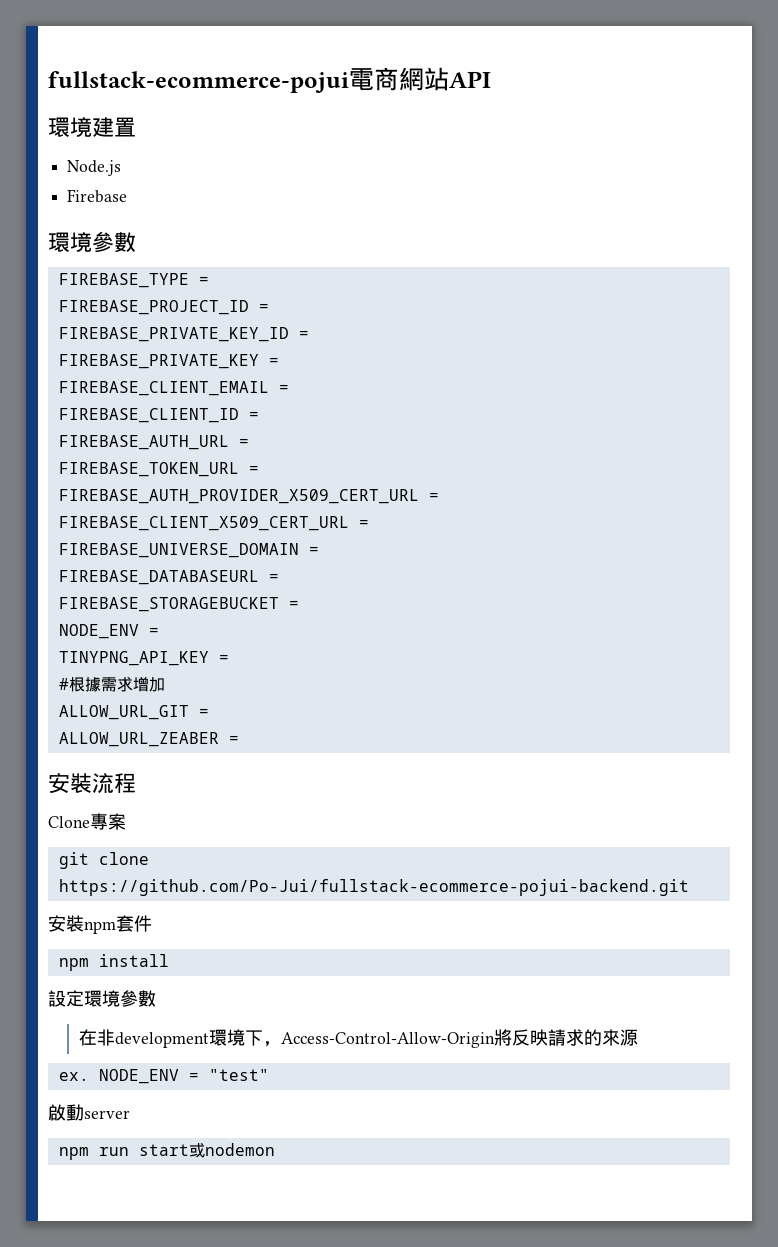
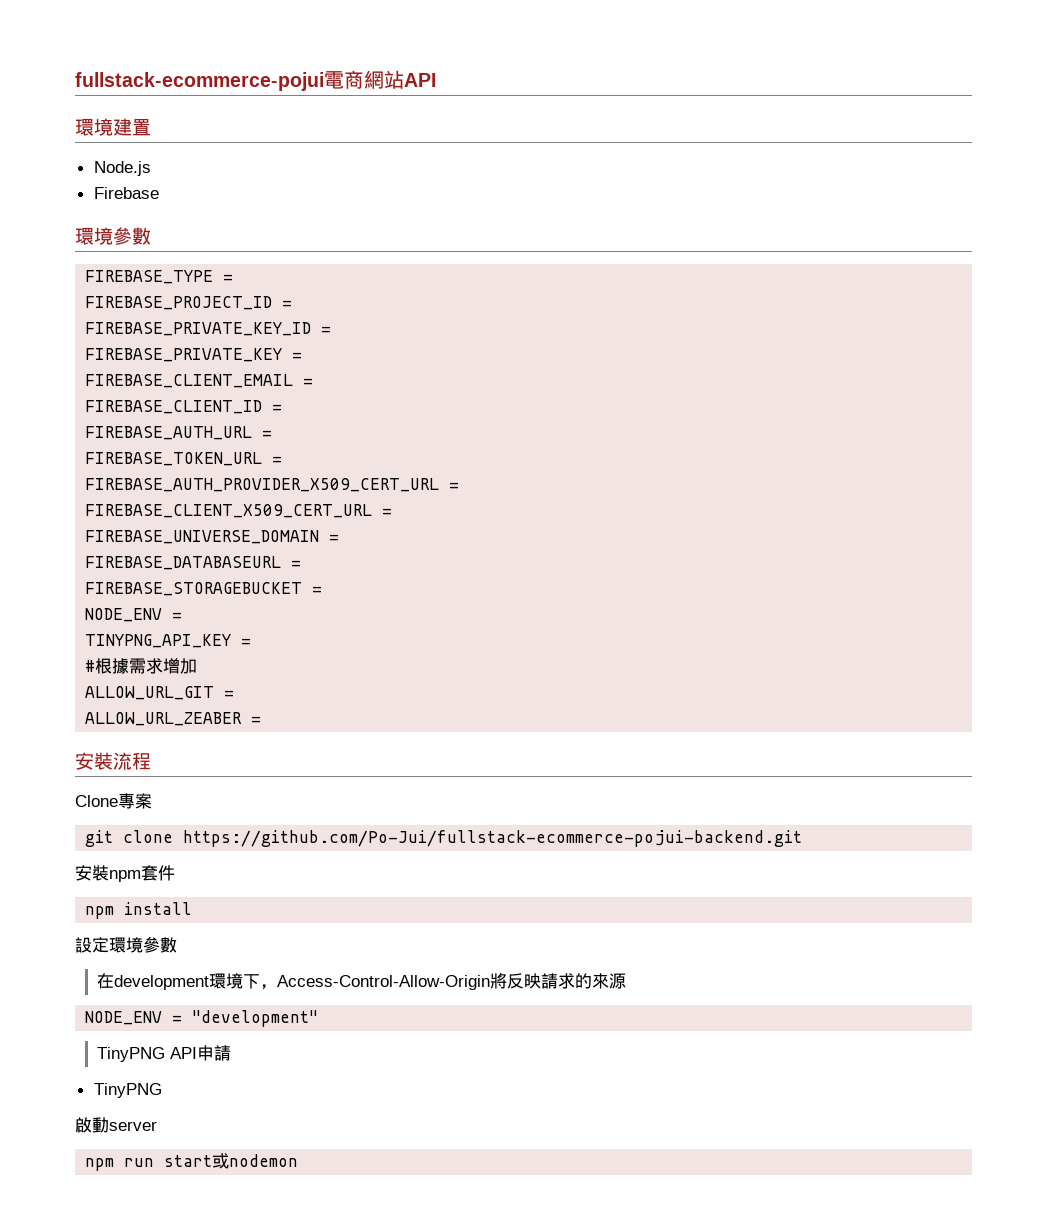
- 在非development環境下，Access-Control-Allow-Origin將反映請求的來源
+ 在development環境下，Access-Control-Allow-Origin將反映請求的來源
- ex. NODE_ENV = "test"
+ NODE_ENV = "development"
+ TinyPNG API申請
+ TinyPNG

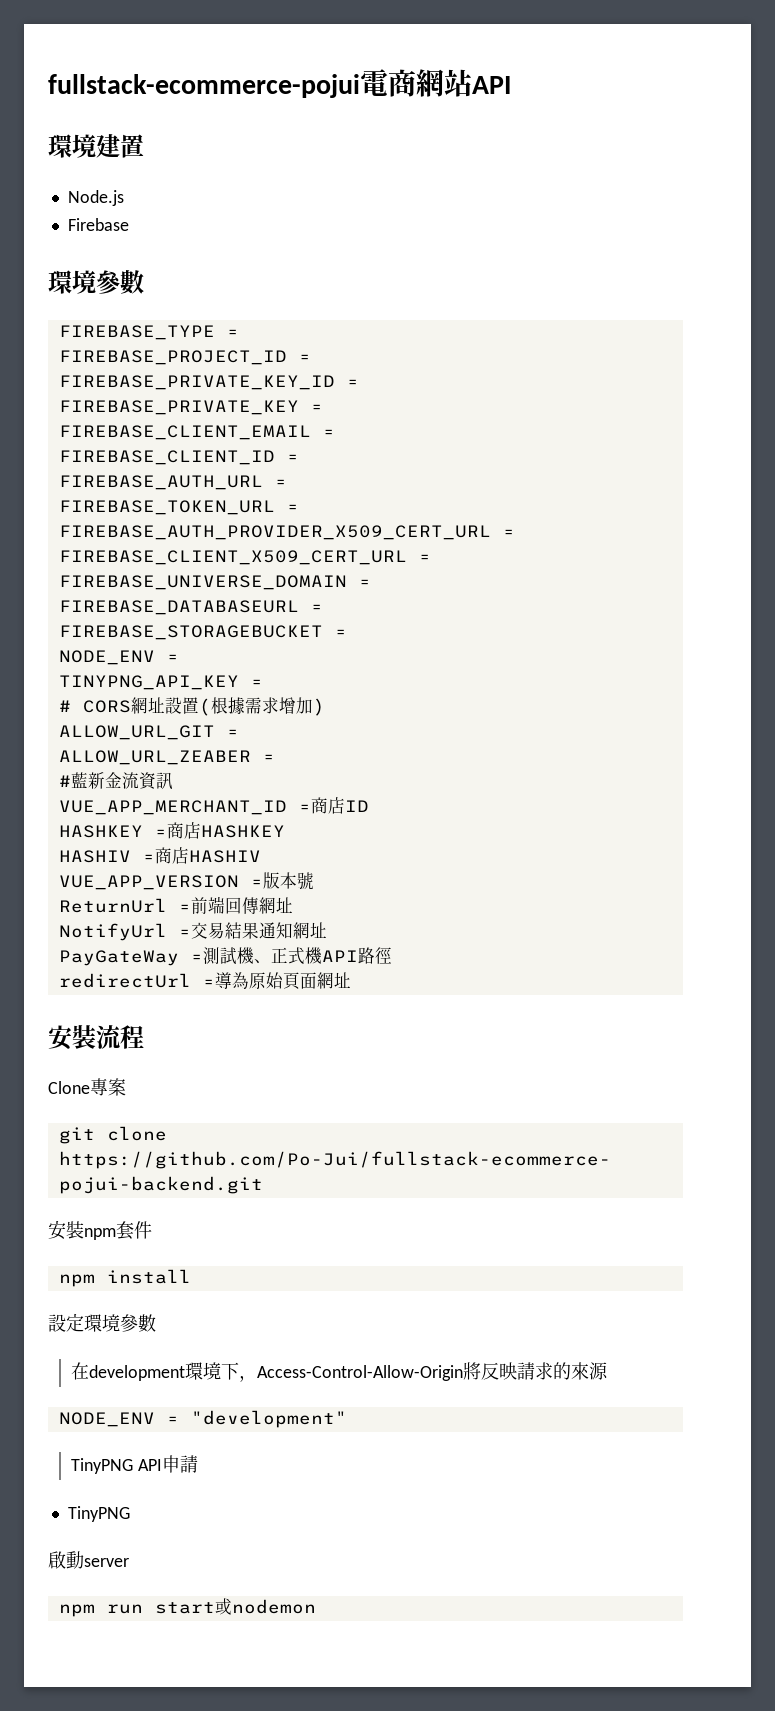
- #根據需求增加
+ # CORS網址設置(根據需求增加)
+ #藍新金流資訊
+ VUE_APP_MERCHANT_ID =商店ID
+ HASHKEY =商店HASHKEY
+ HASHIV =商店HASHIV
+ VUE_APP_VERSION =版本號
+ ReturnUrl =前端回傳網址
+ NotifyUrl =交易結果通知網址
+ PayGateWay =測試機、正式機API路徑
+ redirectUrl =導為原始頁面網址

